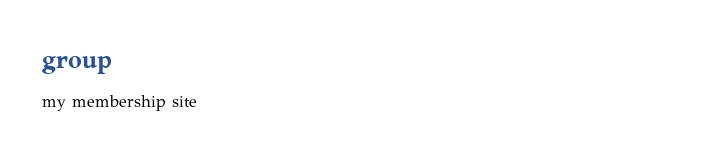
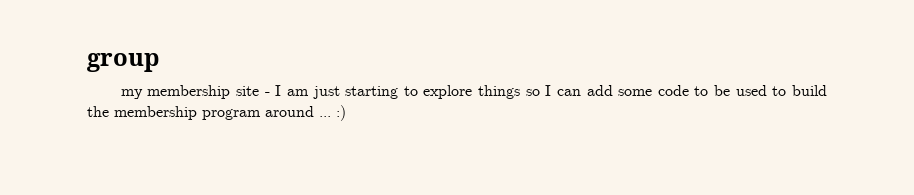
- my membership site
+ my membership site - I am just starting to explore things so I can add some code to be used to build the membership program around ... :)

